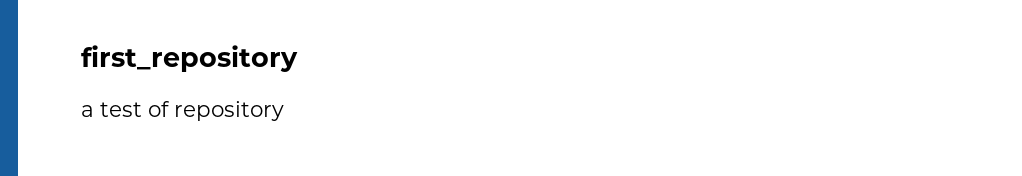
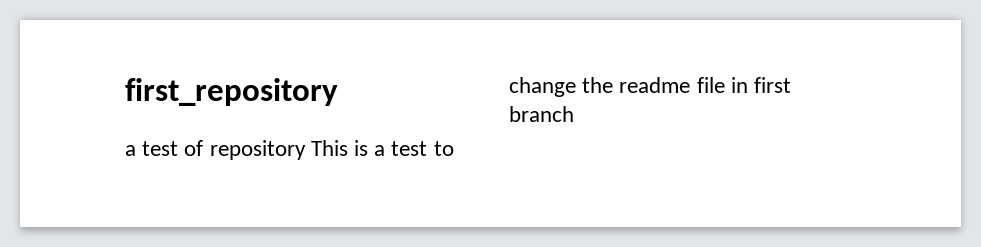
- a test of repository
+ a test of repository This is a test to change the readme file in first branch

